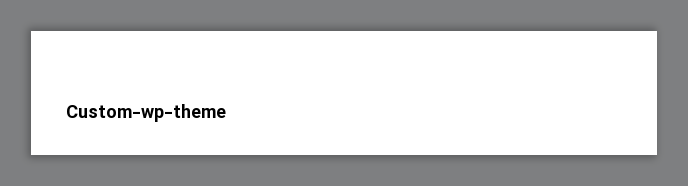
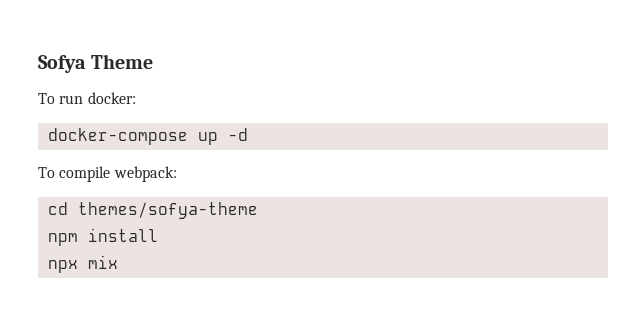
- Custom-wp-theme
+ Sofya Theme
+ To run docker:
+ docker-compose up -d
+ To compile webpack:
+ cd themes/sofya-theme
+ npm install
+ npx mix

